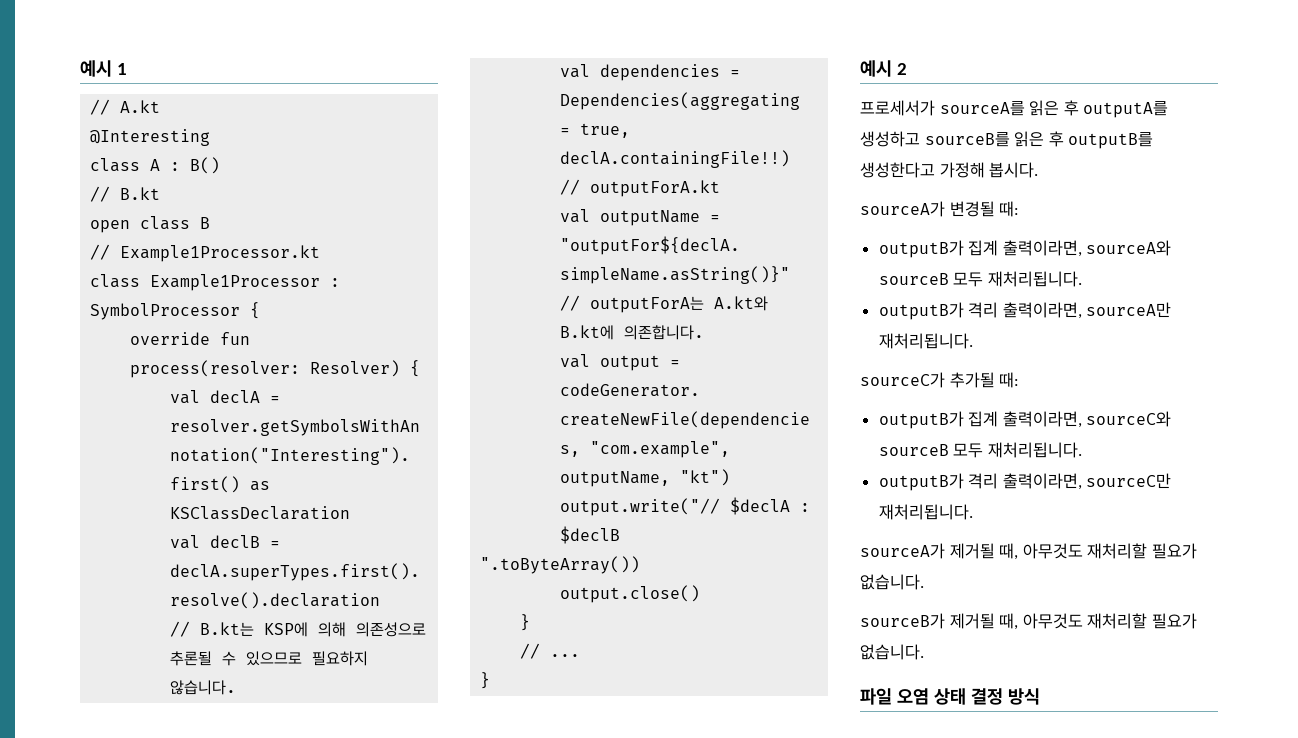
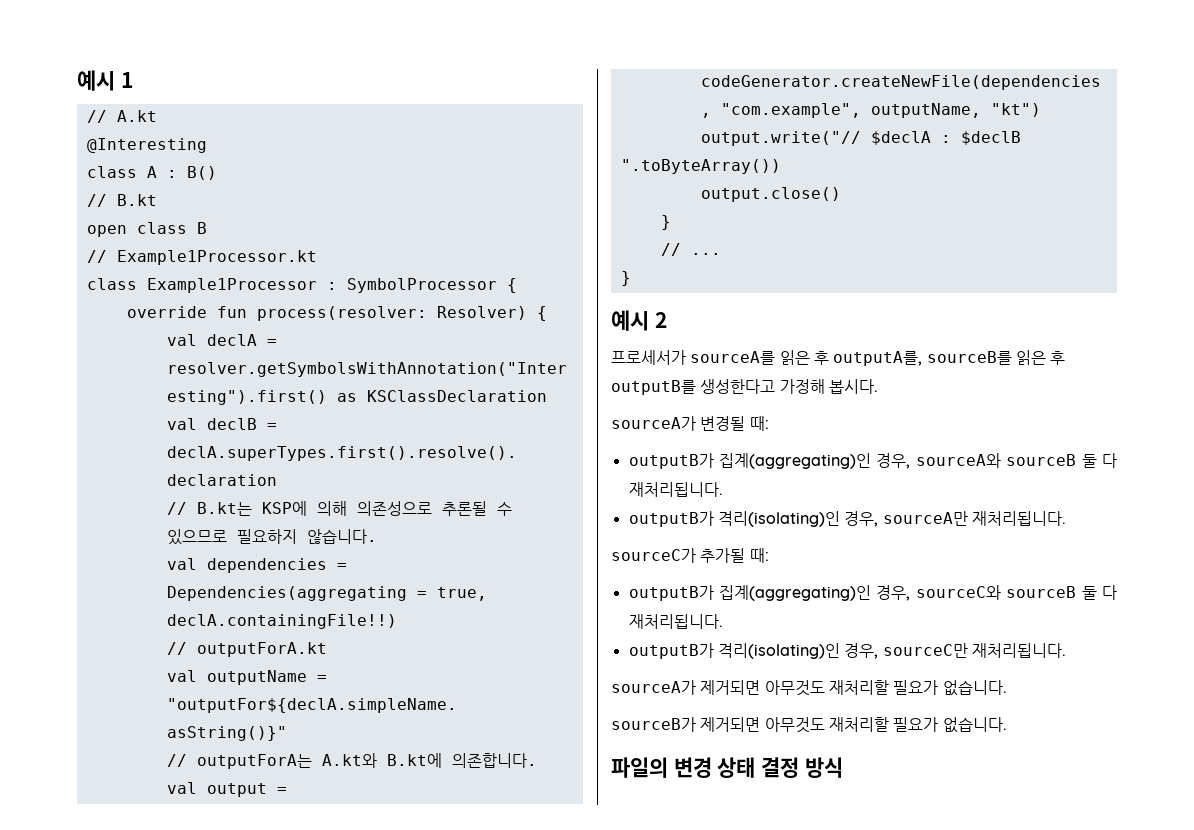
- 프로세서가 sourceA를 읽은 후 outputA를 생성하고 sourceB를 읽은 후 outputB를 생성한다고 가정해 봅시다.
+ 프로세서가 sourceA를 읽은 후 outputA를, sourceB를 읽은 후 outputB를 생성한다고 가정해 봅시다.
- outputB가 집계 출력이라면, sourceA와 sourceB 모두 재처리됩니다.
- outputB가 격리 출력이라면, sourceA만 재처리됩니다.
+ outputB가 집계(aggregating)인 경우, sourceA와 sourceB 둘 다 재처리됩니다.
+ outputB가 격리(isolating)인 경우, sourceA만 재처리됩니다.
- outputB가 집계 출력이라면, sourceC와 sourceB 모두 재처리됩니다.
- outputB가 격리 출력이라면, sourceC만 재처리됩니다.
+ outputB가 집계(aggregating)인 경우, sourceC와 sourceB 둘 다 재처리됩니다.
+ outputB가 격리(isolating)인 경우, sourceC만 재처리됩니다.
- sourceA가 제거될 때, 아무것도 재처리할 필요가 없습니다.
+ sourceA가 제거되면 아무것도 재처리할 필요가 없습니다.
- sourceB가 제거될 때, 아무것도 재처리할 필요가 없습니다.
- 파일 오염 상태 결정 방식
+ sourceB가 제거되면 아무것도 재처리할 필요가 없습니다.
+ 파일의 변경 상태 결정 방식

